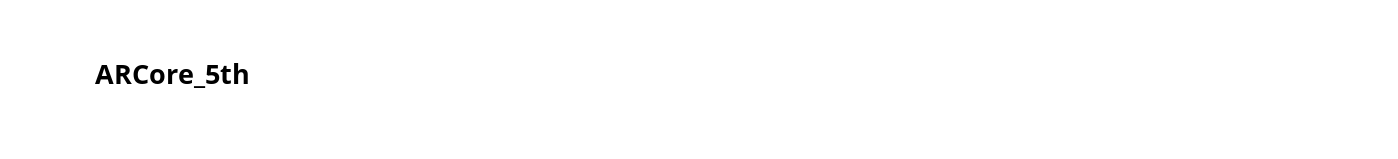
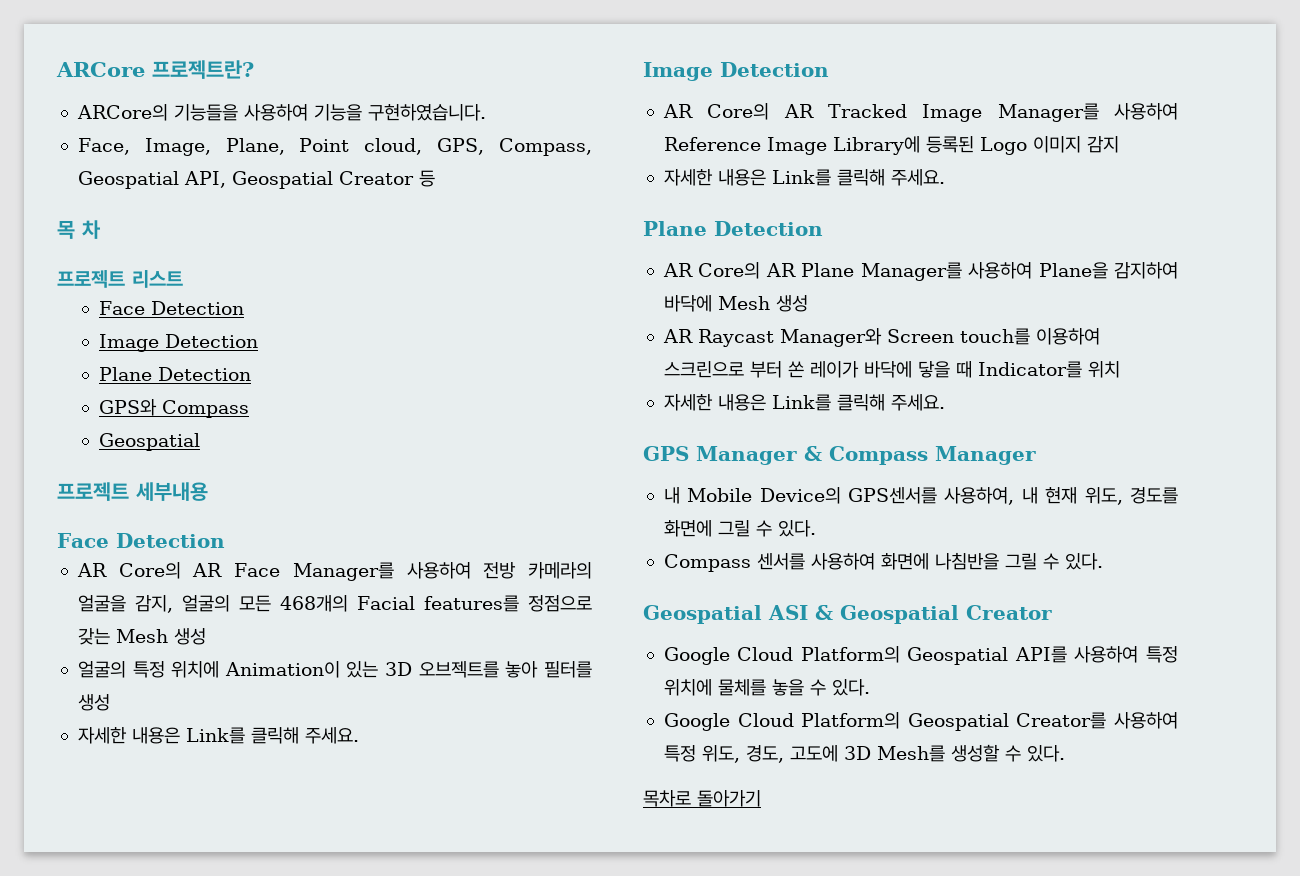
- ARCore_5th
+ ARCore 프로젝트란?
+ ARCore의 기능들을 사용하여 기능을 구현하였습니다.
+ Face, Image, Plane, Point cloud, GPS, Compass, Geospatial API, Geospatial Creator 등
+ 목 차
+ 프로젝트 리스트
+ Face Detection
+ Image Detection
+ Plane Detection
+ GPS와 Compass
+ Geospatial
+ 프로젝트 세부내용
+ Face Detection
+ AR Core의 AR Face Manager를 사용하여 전방 카메라의 얼굴을 감지, 얼굴의 모든 468개의 Facial features를 정점으로 갖는 Mesh 생성
+ 얼굴의 특정 위치에 Animation이 있는 3D 오브젝트를 놓아 필터를 생성
+ 자세한 내용은 Link를 클릭해 주세요.
+ Image Detection
+ AR Core의 AR Tracked Image Manager를 사용하여 Reference Image Library에 등록된 Logo 이미지 감지
+ 자세한 내용은 Link를 클릭해 주세요.
+ Plane Detection
+ AR Core의 AR Plane Manager를 사용하여 Plane을 감지하여 바닥에 Mesh 생성
+ AR Raycast Manager와 Screen touch를 이용하여 스크린으로 부터 쏜 레이가 바닥에 닿을 때 Indicator를 위치
+ 자세한 내용은 Link를 클릭해 주세요.
+ GPS Manager & Compass Manager
+ 내 Mobile Device의 GPS센서를 사용하여, 내 현재 위도, 경도를 화면에 그릴 수 있다.
+ Compass 센서를 사용하여 화면에 나침반을 그릴 수 있다.
+ Geospatial ASI & Geospatial Creator
+ Google Cloud Platform의 Geospatial API를 사용하여 특정 위치에 물체를 놓을 수 있다.
+ Google Cloud Platform의 Geospatial Creator를 사용하여 특정 위도, 경도, 고도에 3D Mesh를 생성할 수 있다.
+ 목차로 돌아가기

